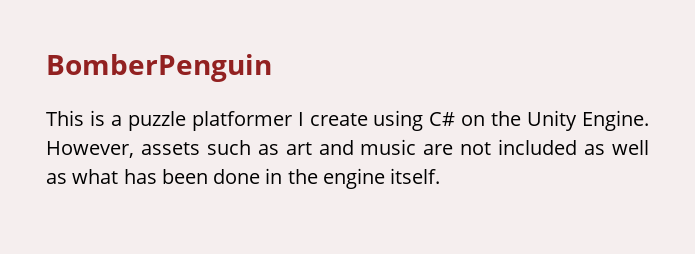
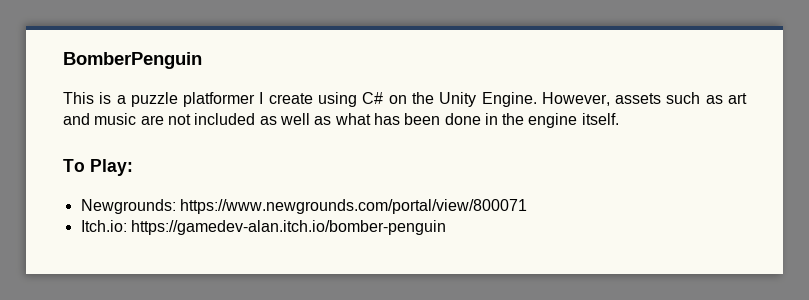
+ To Play:
+ Newgrounds: https://www.newgrounds.com/portal/view/800071
+ Itch.io: https://gamedev-alan.itch.io/bomber-penguin

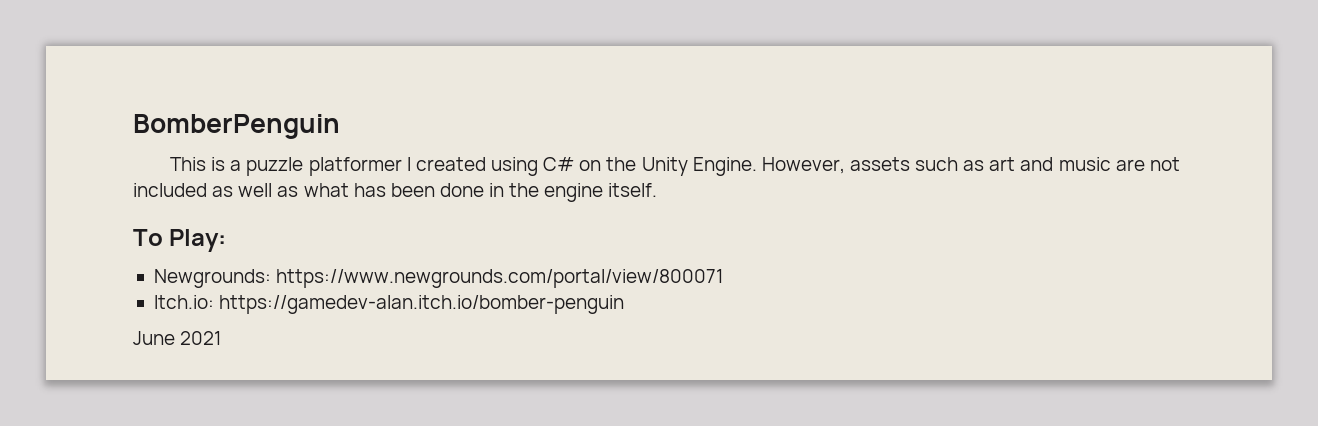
- This is a puzzle platformer I create using C# on the Unity Engine.
+ This is a puzzle platformer I created using C# on the Unity Engine.
+ June 2021

